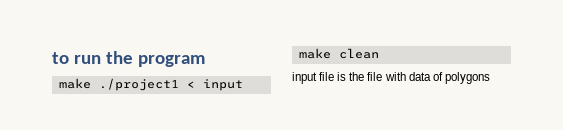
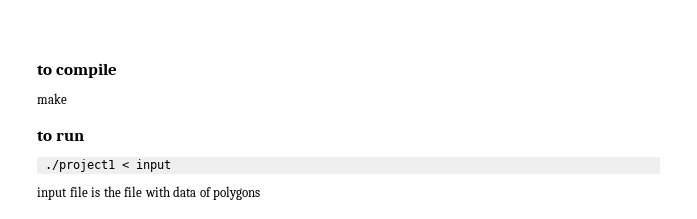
- to run the program
- make ./project1 < input make clean
+ to compile
+ make
+ to run
+ ./project1 < input

